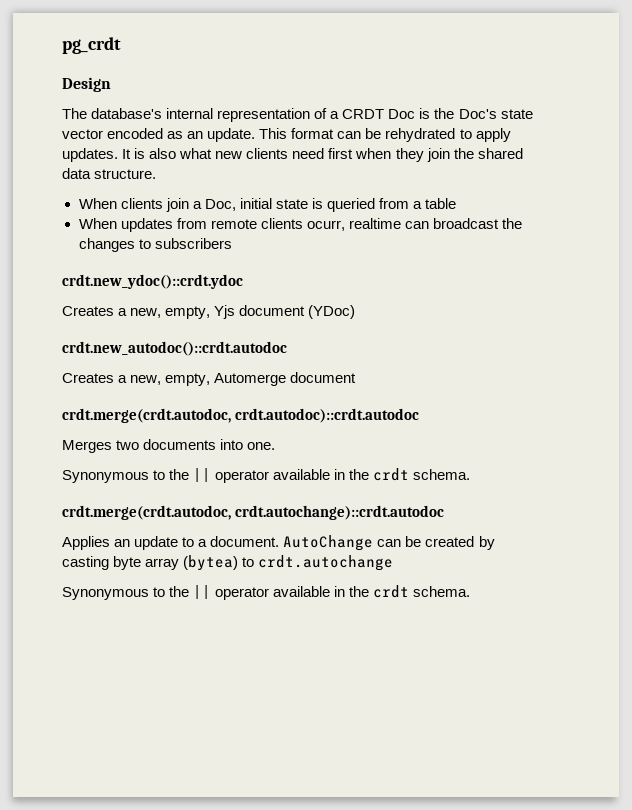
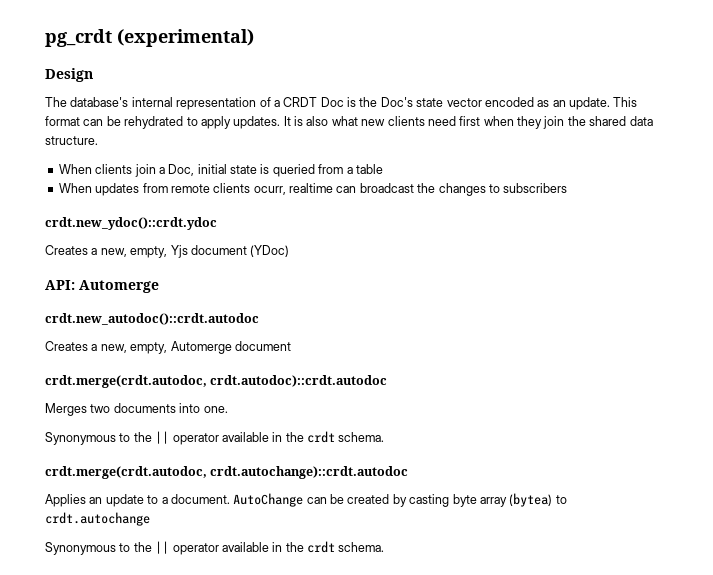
- pg_crdt
+ pg_crdt (experimental)
+ API: Automerge

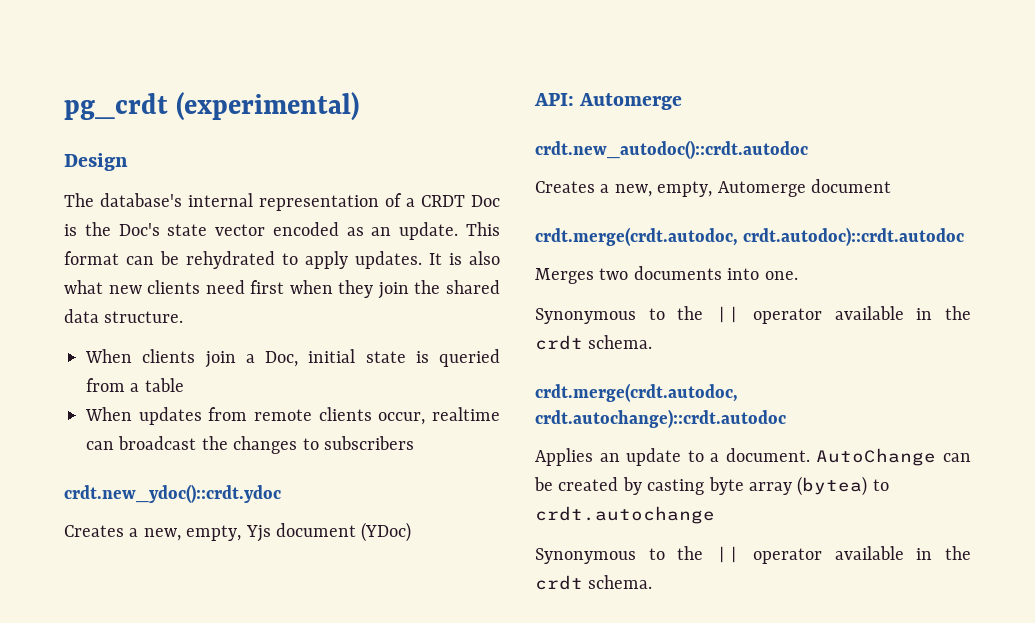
- When updates from remote clients ocurr, realtime can broadcast the changes to subscribers
+ When updates from remote clients occur, realtime can broadcast the changes to subscribers

